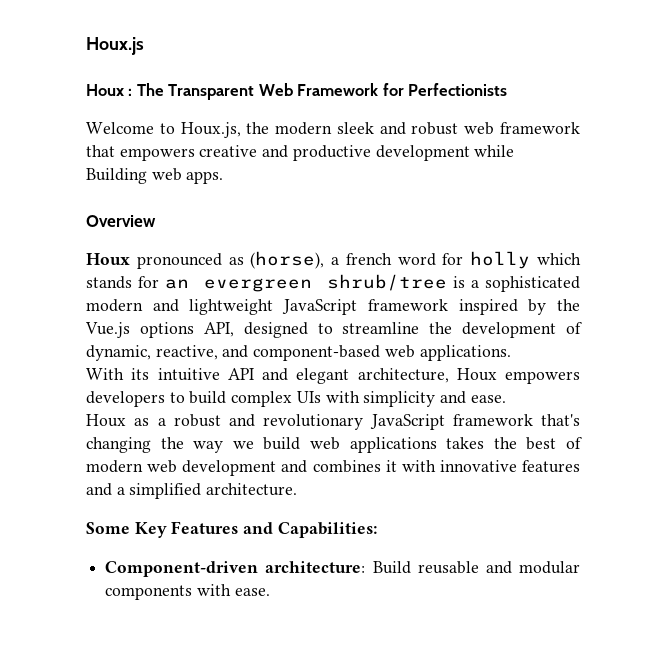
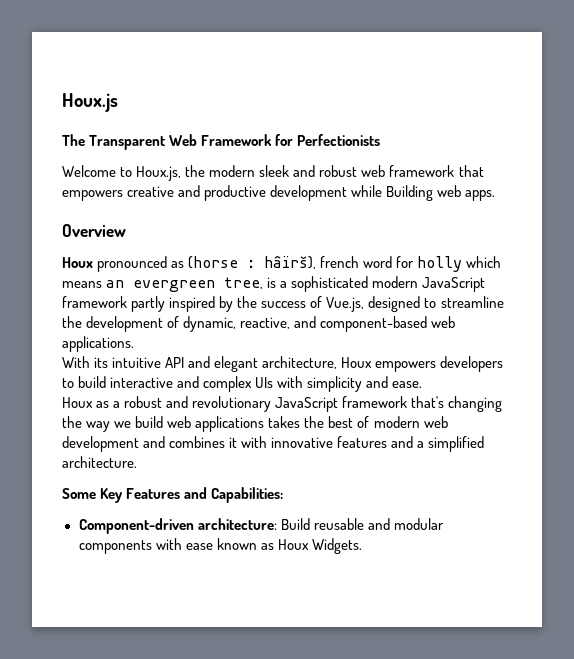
- Houx : The Transparent Web Framework for Perfectionists
+ The Transparent Web Framework for Perfectionists
- Houx pronounced as (horse), a french word for holly which stands for an evergreen shrub/tree is a sophisticated modern and lightweight JavaScript framework inspired by the Vue.js options API, designed to streamline the development of dynamic, reactive, and component-based web applications.
+ Houx pronounced as (horse : hâïrš), french word for holly which means an evergreen tree, is a sophisticated modern JavaScript framework partly inspired by the success of Vue.js, designed to streamline the development of dynamic, reactive, and component-based web applications.
- With its intuitive API and elegant architecture, Houx empowers developers to build complex UIs with simplicity and ease.
+ With its intuitive API and elegant architecture, Houx empowers developers to build interactive and complex UIs with simplicity and ease.
- Component-driven architecture: Build reusable and modular components with ease.
+ Component-driven architecture: Build reusable and modular components with ease known as Houx Widgets.

